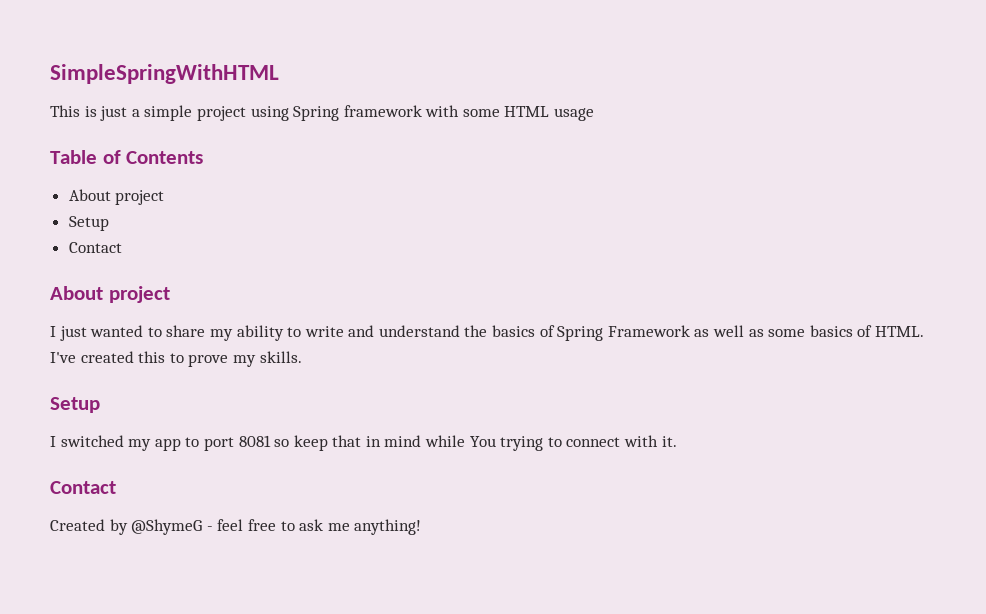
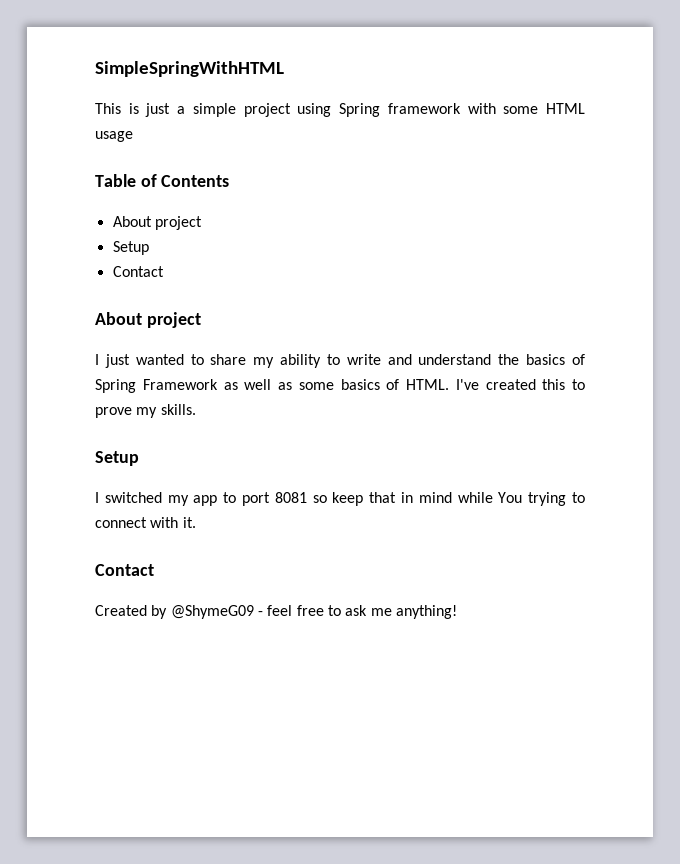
- Created by @ShymeG - feel free to ask me anything!
+ Created by @ShymeG09 - feel free to ask me anything!

